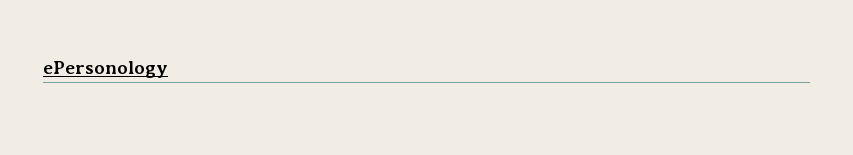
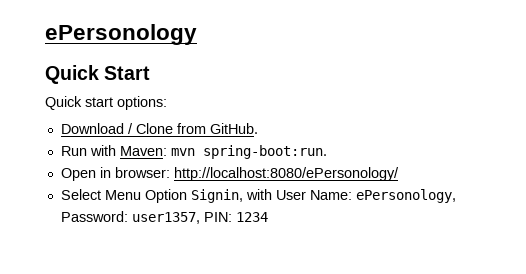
+ Quick Start
+ Quick start options:
+ Download / Clone from GitHub.
+ Run with Maven: mvn spring-boot:run.
+ Open in browser: http://localhost:8080/ePersonology/
+ Select Menu Option Signin, with User Name: ePersonology, Password: user1357, PIN: 1234

